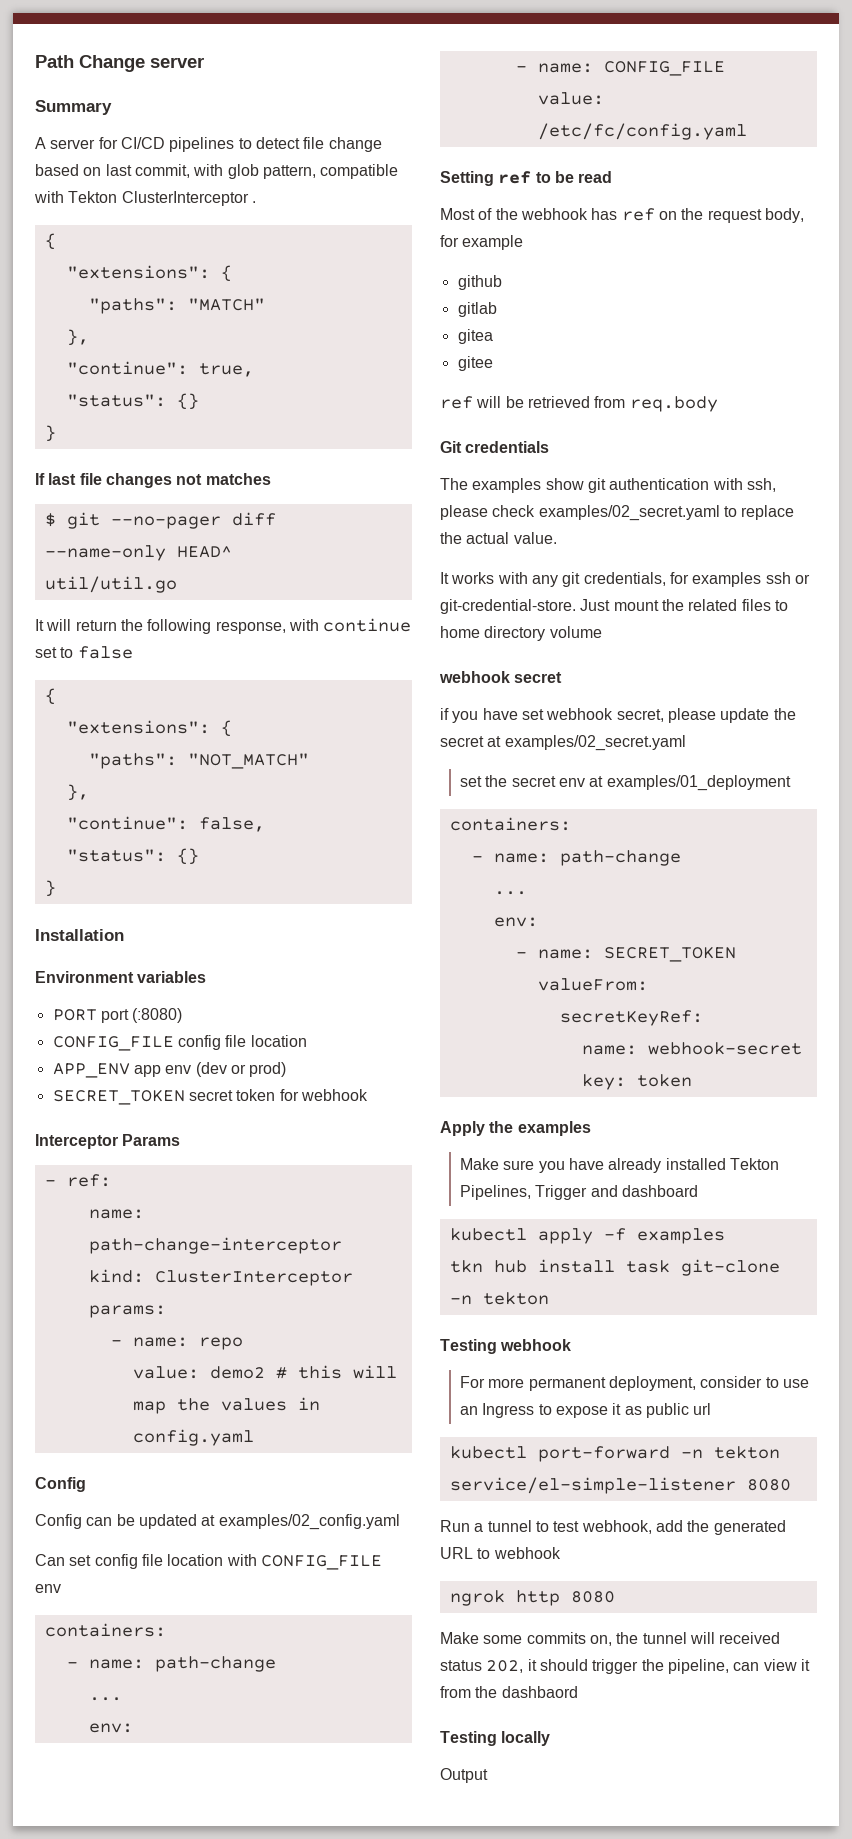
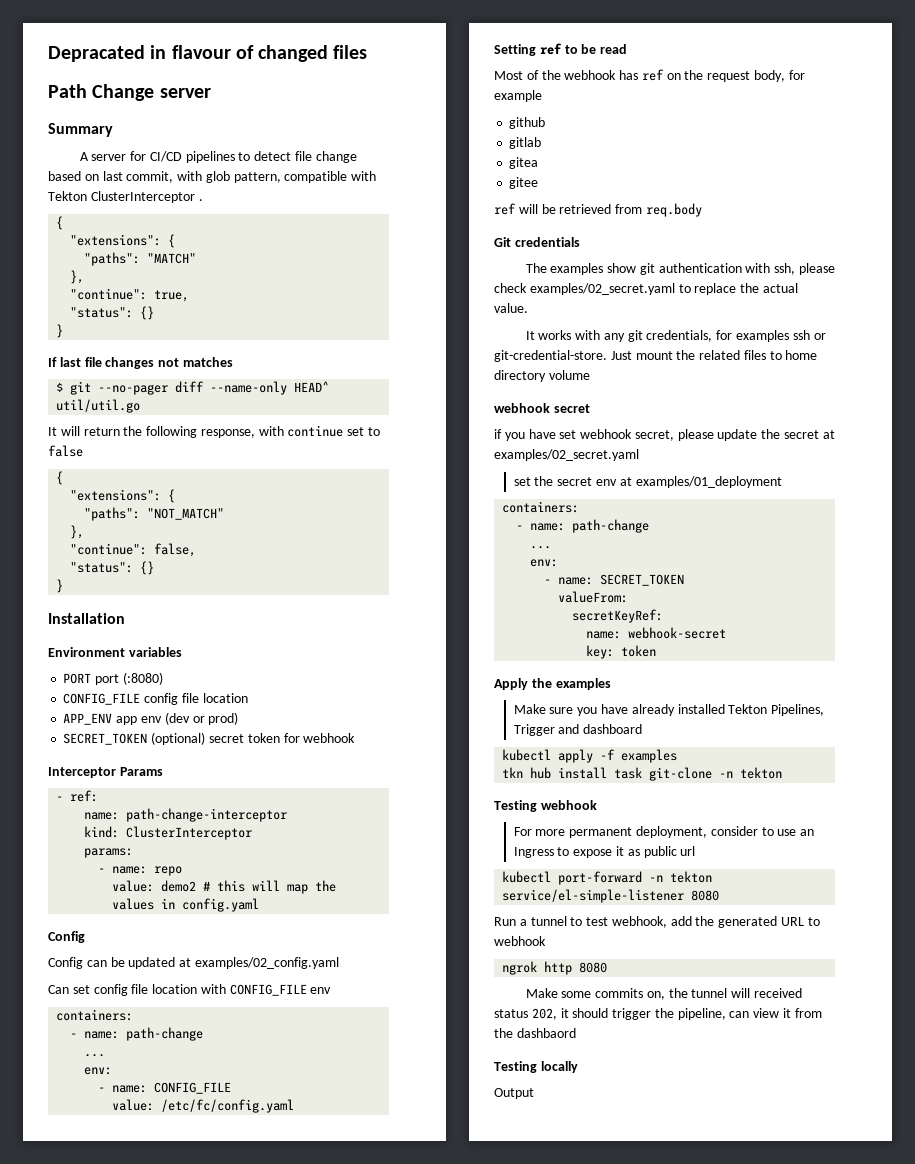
+ Depracated in flavour of changed files
- SECRET_TOKEN secret token for webhook
+ SECRET_TOKEN (optional) secret token for webhook

